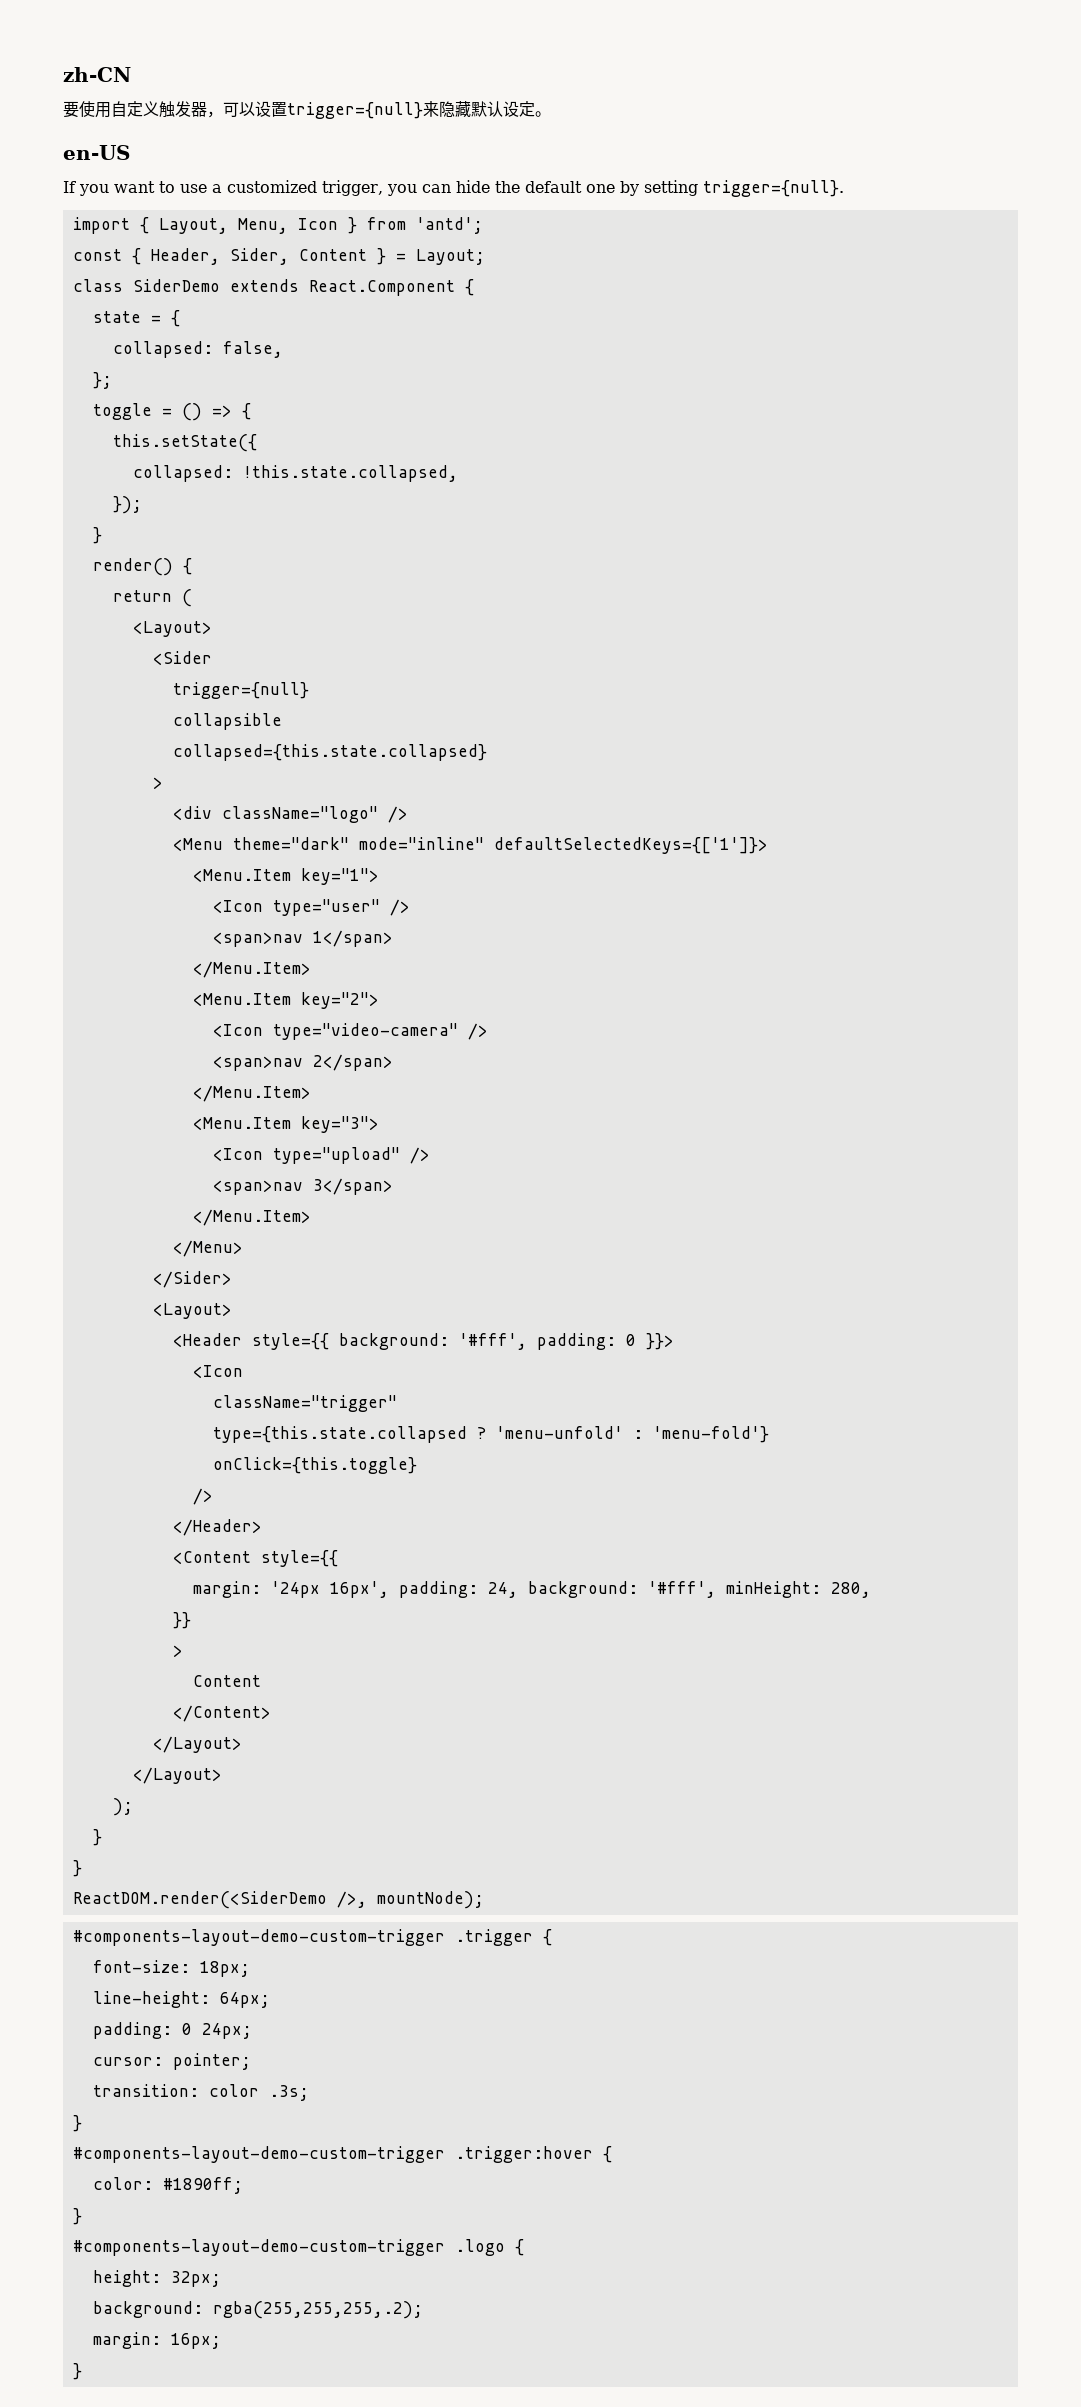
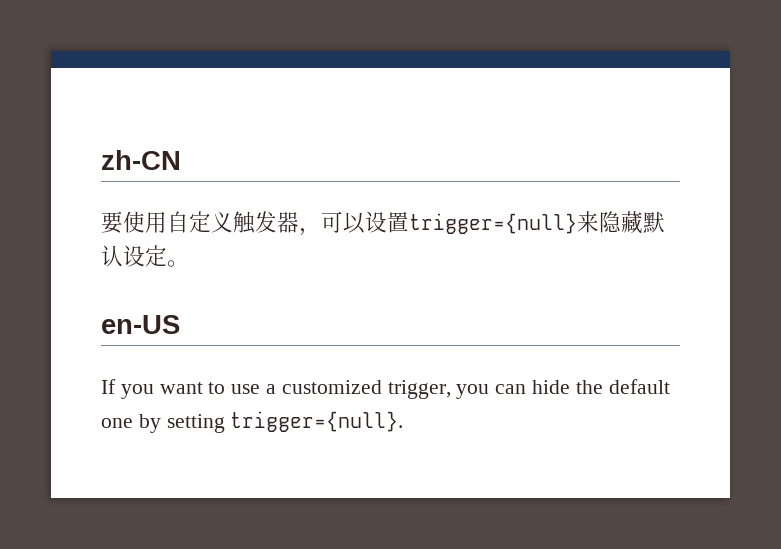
- import { Layout, Menu, Icon } from 'antd';
- const { Header, Sider, Content } = Layout;
- class SiderDemo extends React.Component {
- state = {
- collapsed: false,
- };
- toggle = () => {
- this.setState({
- collapsed: !this.state.collapsed,
- });
- }
- render() {
- return (
- <Layout>
- <Sider
- trigger={null}
- collapsible
- collapsed={this.state.collapsed}
- >
- <div className="logo" />
- <Menu theme="dark" mode="inline" defaultSelectedKeys={['1']}>
- <Menu.Item key="1">
- <Icon type="user" />
- <span>nav 1</span>
- </Menu.Item>
- <Menu.Item key="2">
- <Icon type="video-camera" />
- <span>nav 2</span>
- </Menu.Item>
- <Menu.Item key="3">
- <Icon type="upload" />
- <span>nav 3</span>
- </Menu.Item>
- </Menu>
- </Sider>
- <Layout>
- <Header style={{ background: '#fff', padding: 0 }}>
- <Icon
- className="trigger"
- type={this.state.collapsed ? 'menu-unfold' : 'menu-fold'}
- onClick={this.toggle}
- />
- </Header>
- <Content style={{
- margin: '24px 16px', padding: 24, background: '#fff', minHeight: 280,
- }}
- >
- Content
- </Content>
- </Layout>
- </Layout>
- );
- }
- }
- ReactDOM.render(<SiderDemo />, mountNode);
- #components-layout-demo-custom-trigger .trigger {
- font-size: 18px;
- line-height: 64px;
- padding: 0 24px;
- cursor: pointer;
- transition: color .3s;
- }
- #components-layout-demo-custom-trigger .trigger:hover {
- color: #1890ff;
- }
- #components-layout-demo-custom-trigger .logo {
- height: 32px;
- background: rgba(255,255,255,.2);
- margin: 16px;
- }

